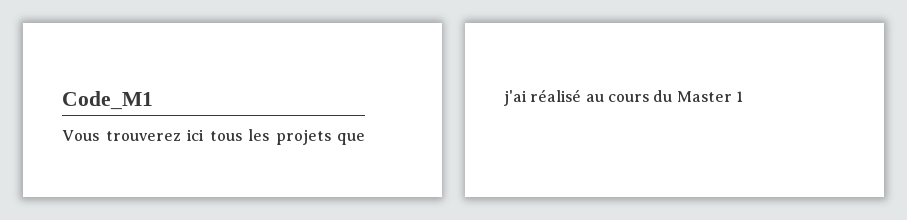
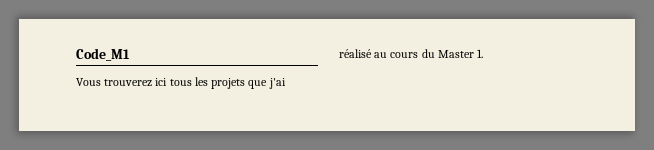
- Vous trouverez ici tous les projets que j'ai réalisé au cours du Master 1
+ Vous trouverez ici tous les projets que j'ai réalisé au cours du Master 1.

